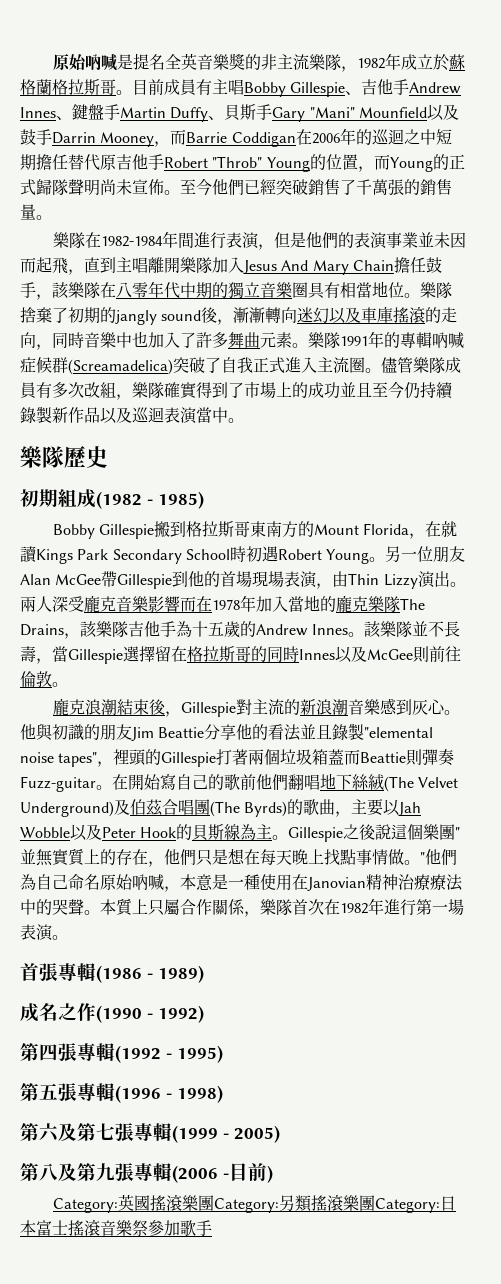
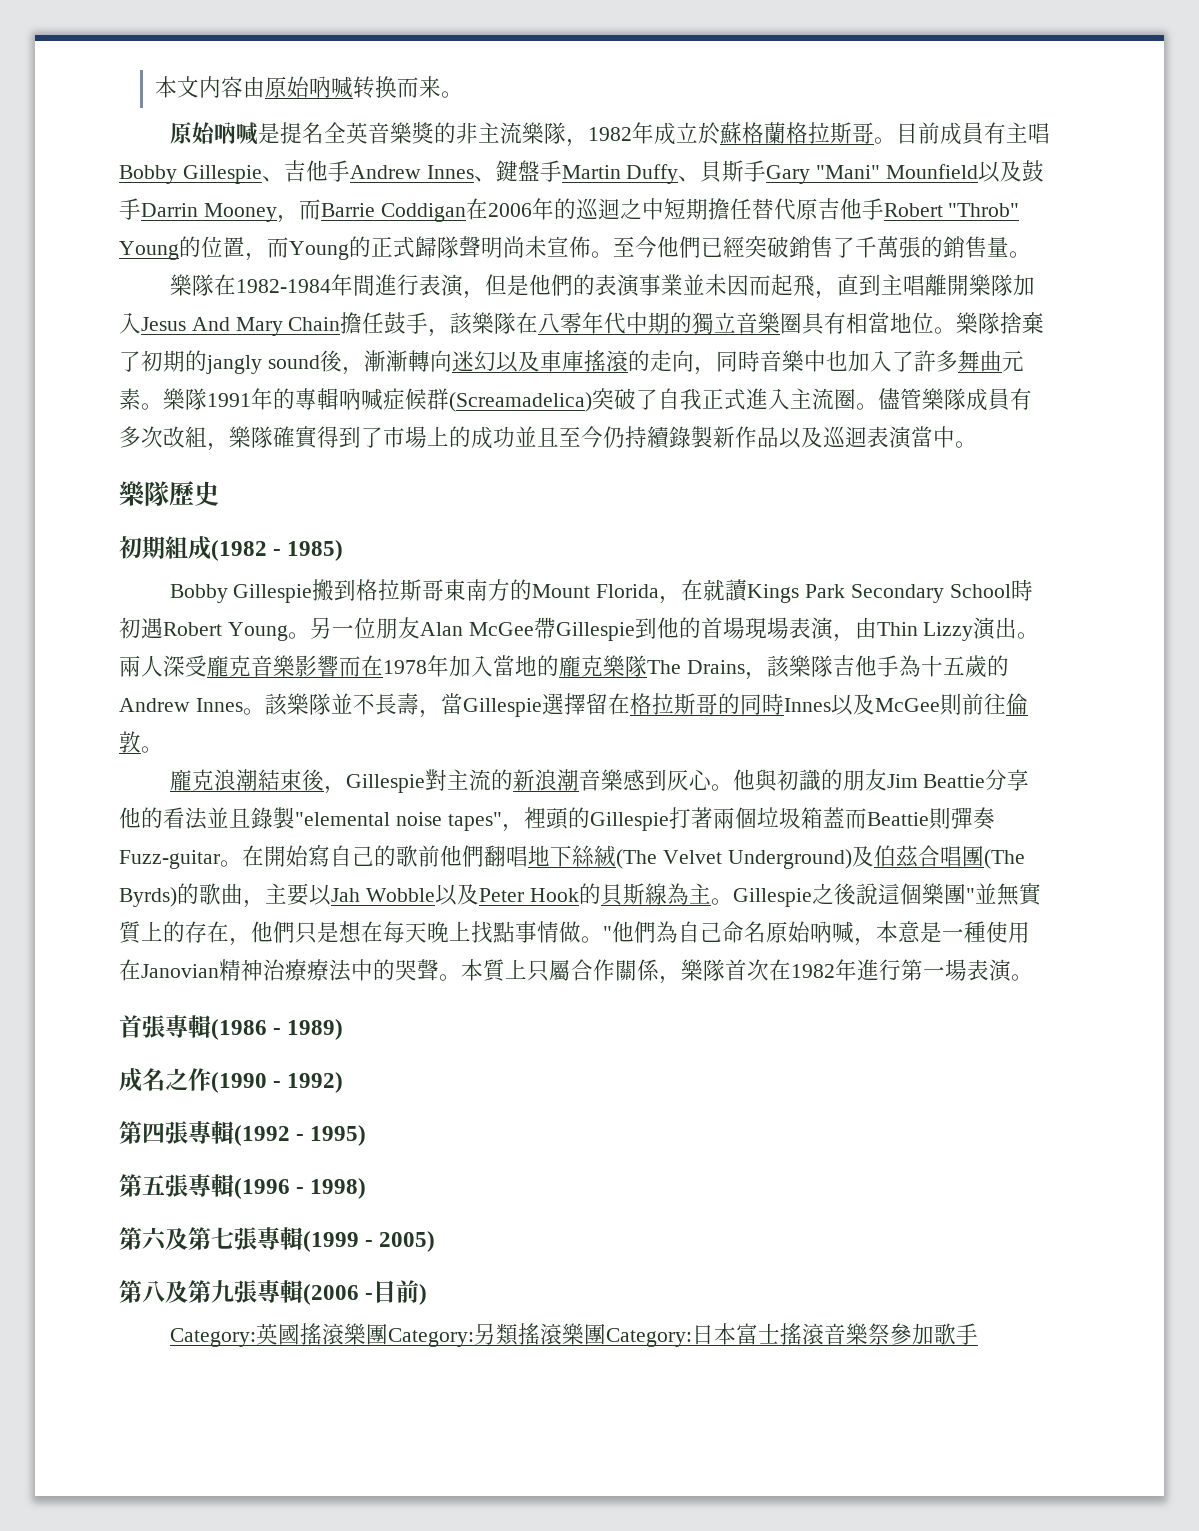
+ 本文内容由原始吶喊转换而来。

